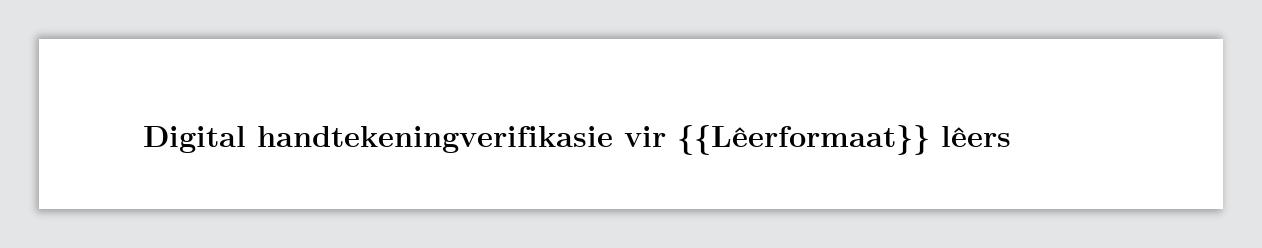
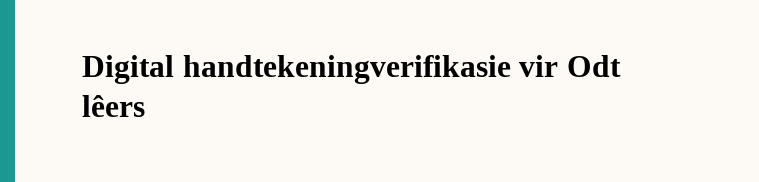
- Digital handtekeningverifikasie vir {{Lêerformaat}} lêers
+ Digital handtekeningverifikasie vir Odt lêers

